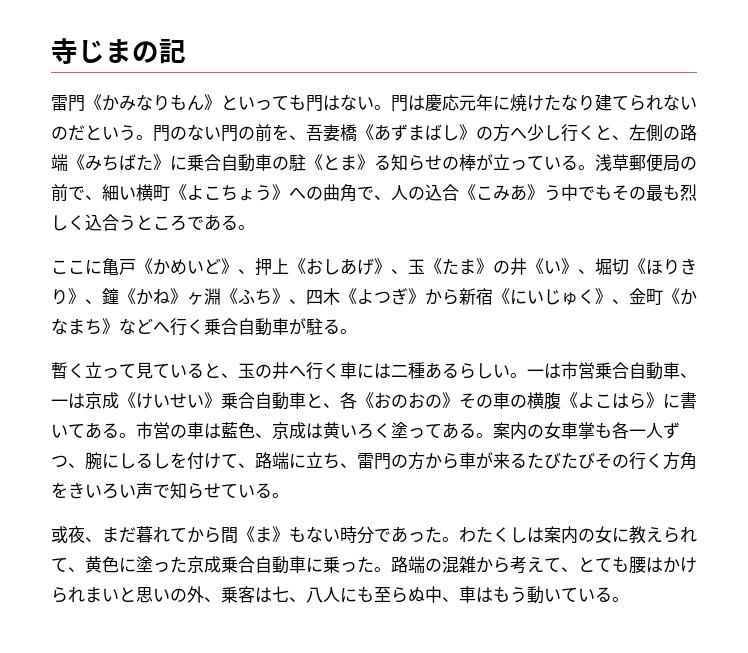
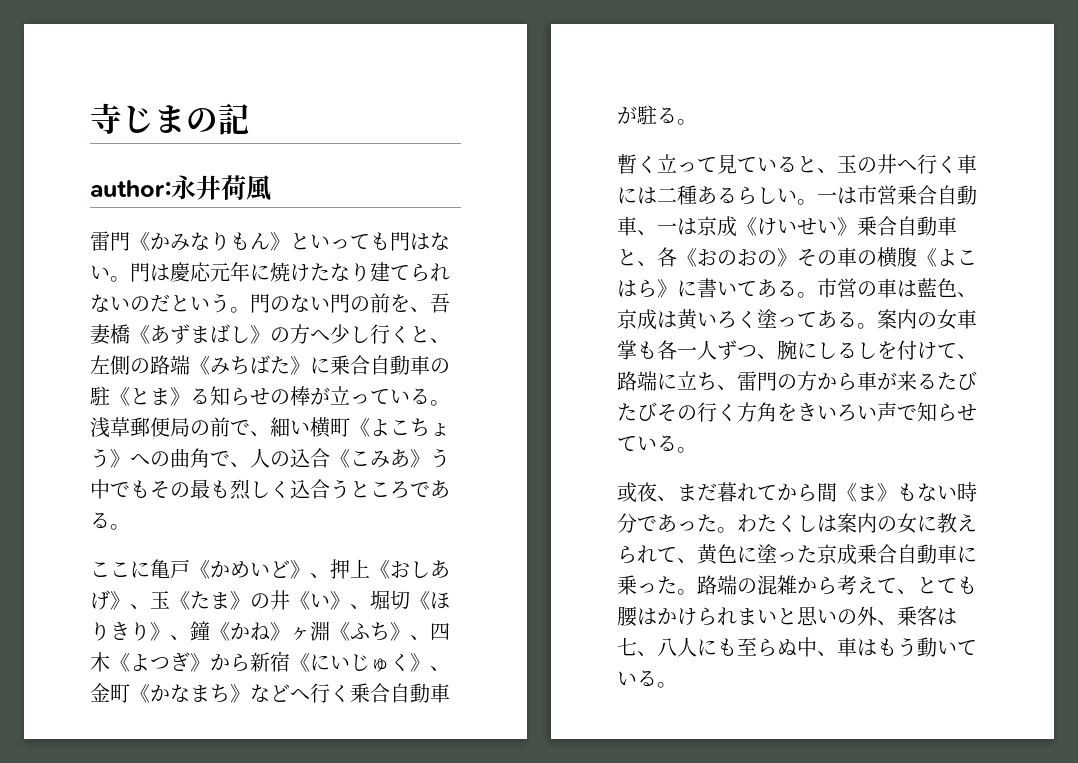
+ author:永井荷風

